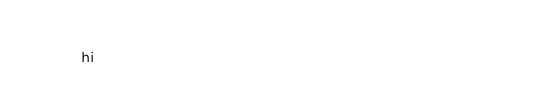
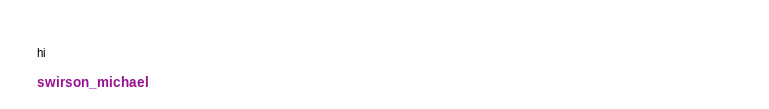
+ swirson_michael

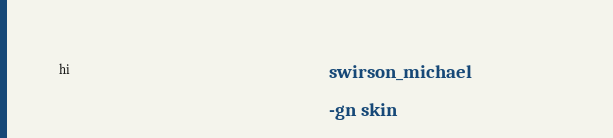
+ -gn skin

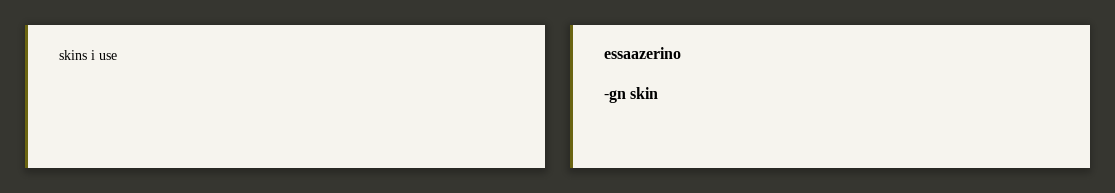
- hi
- swirson_michael
+ skins i use
+ essaazerino

